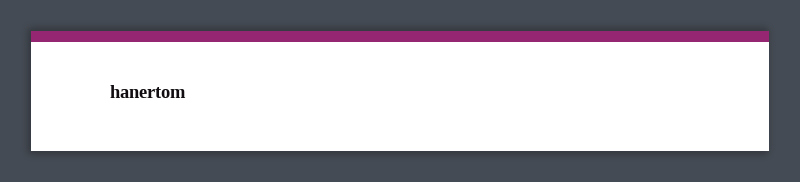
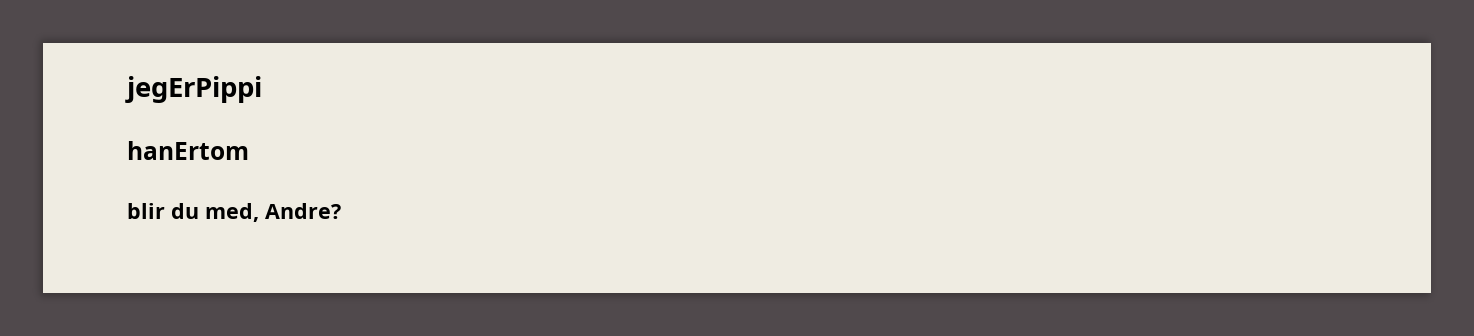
- hanertom
+ jegErPippi
+ hanErtom
+ blir du med, Andre?

